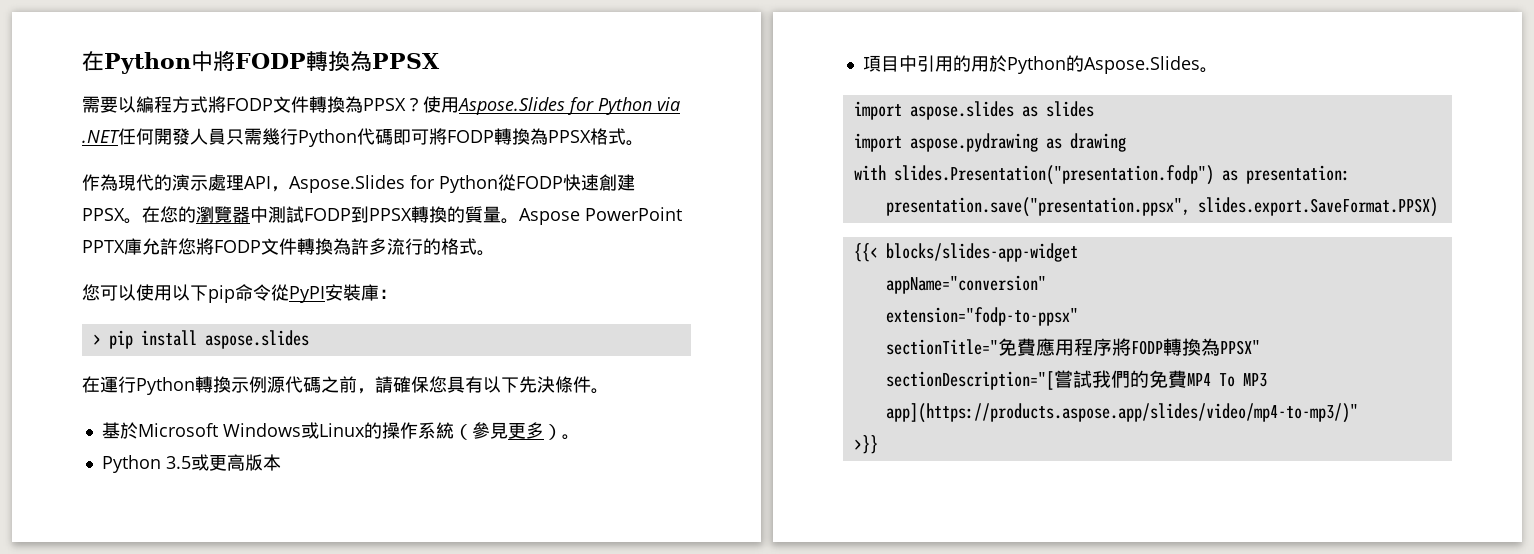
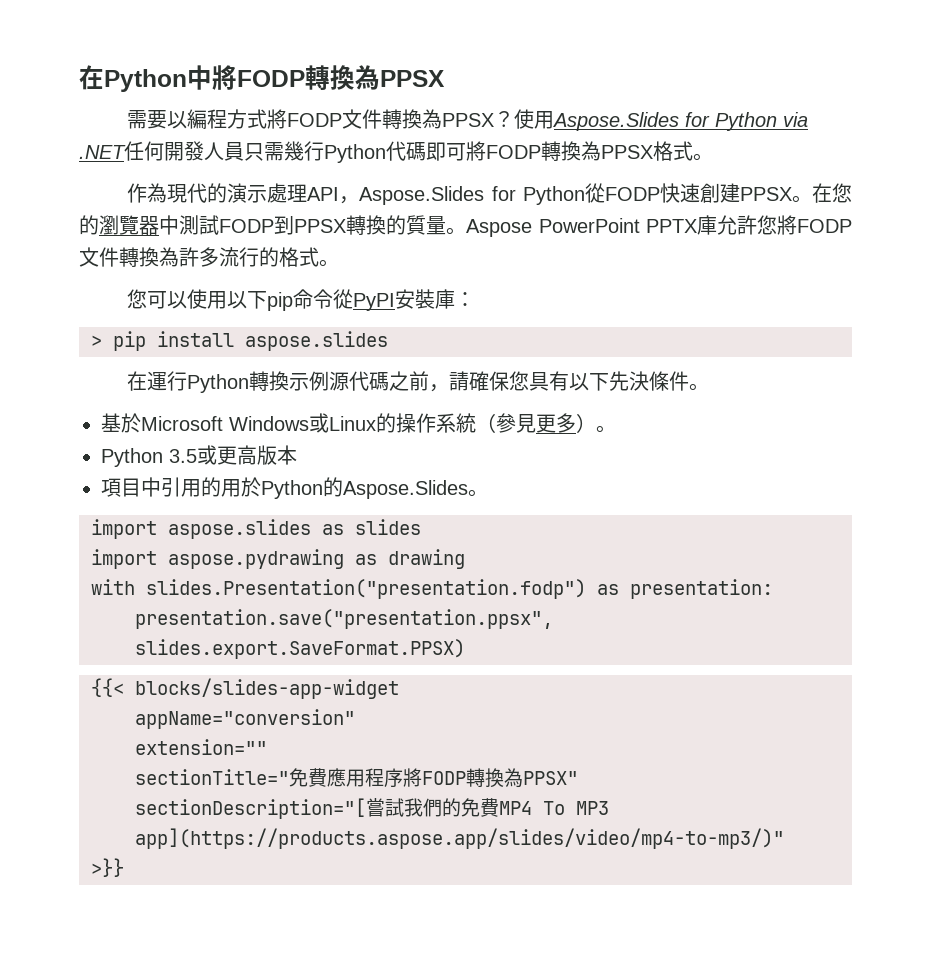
- extension="fodp-to-ppsx"
+ extension=""

